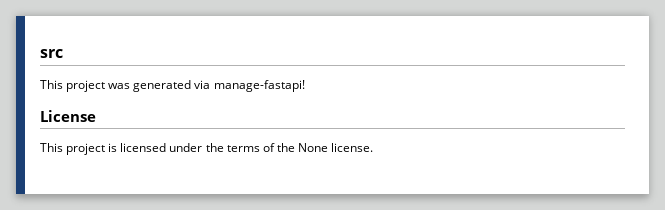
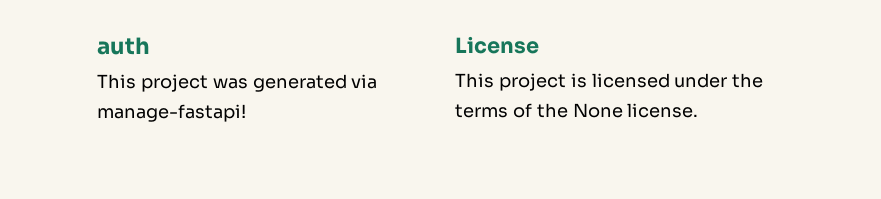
- src
+ auth

